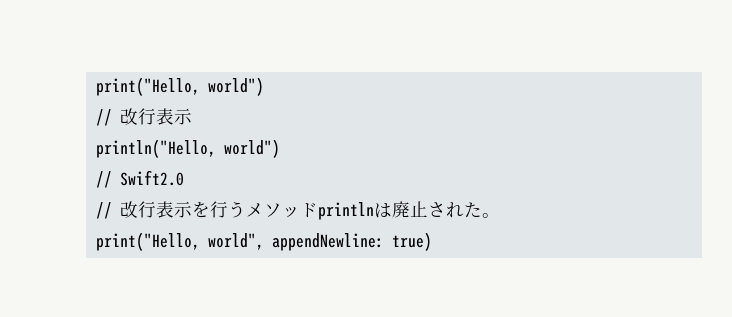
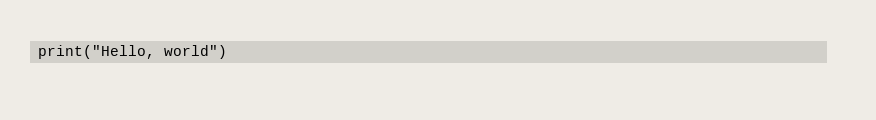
  print("Hello, world")
- // 改行表示
- println("Hello, world")
- // Swift2.0
- // 改行表示を行うメソッドprintlnは廃止された。
- print("Hello, world", appendNewline: true)

